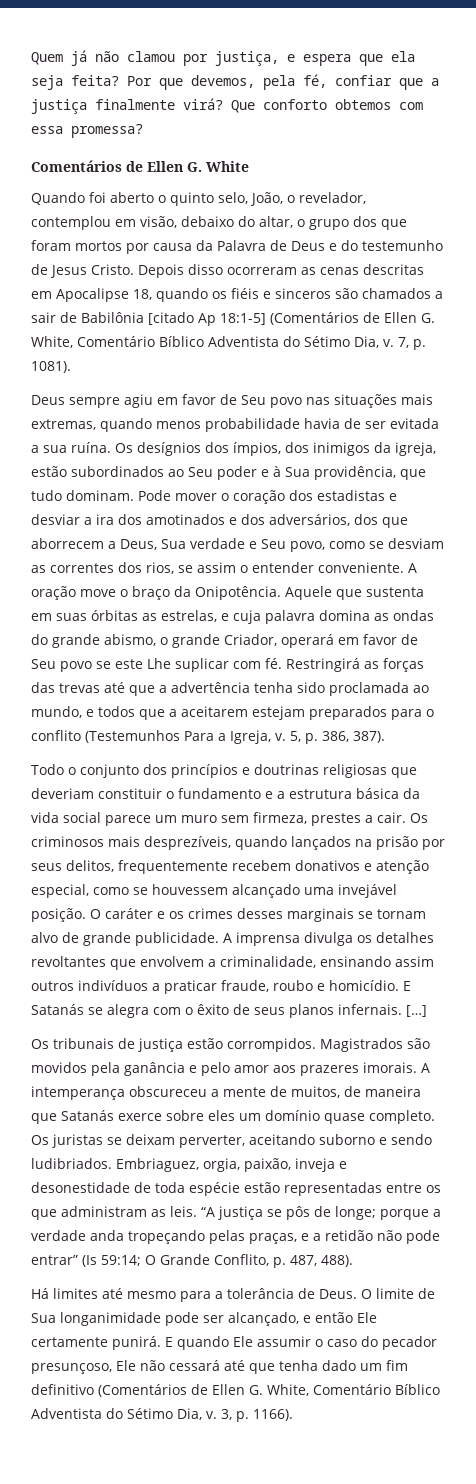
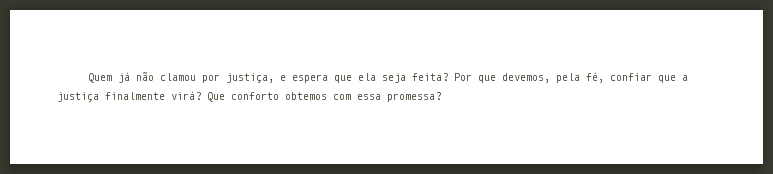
- Comentários de Ellen G. White
- Quando foi aberto o quinto selo, João, o revelador, contemplou em visão, debaixo do altar, o grupo dos que foram mortos por causa da Palavra de Deus e do testemunho de Jesus Cristo. Depois disso ocorreram as cenas descritas em Apocalipse 18, quando os fiéis e sinceros são chamados a sair de Babilônia [citado Ap 18:1-5] (Comentários de Ellen G. White, Comentário Bíblico Adventista do Sétimo Dia, v. 7, p. 1081).
- Deus sempre agiu em favor de Seu povo nas situações mais extremas, quando menos probabilidade havia de ser evitada a sua ruína. Os desígnios dos ímpios, dos inimigos da igreja, estão subordinados ao Seu poder e à Sua providência, que tudo dominam. Pode mover o coração dos estadistas e desviar a ira dos amotinados e dos adversários, dos que aborrecem a Deus, Sua verdade e Seu povo, como se desviam as correntes dos rios, se assim o entender conveniente. A oração move o braço da Onipotência. Aquele que sustenta em suas órbitas as estrelas, e cuja palavra domina as ondas do grande abismo, o grande Criador, operará em favor de Seu povo se este Lhe suplicar com fé. Restringirá as forças das trevas até que a advertência tenha sido proclamada ao mundo, e todos que a aceitarem estejam preparados para o conflito (Testemunhos Para a Igreja, v. 5, p. 386, 387).
- Todo o conjunto dos princípios e doutrinas religiosas que deveriam constituir o fundamento e a estrutura básica da vida social parece um muro sem firmeza, prestes a cair. Os criminosos mais desprezíveis, quando lançados na prisão por seus delitos, frequentemente recebem donativos e atenção especial, como se houvessem alcançado uma invejável posição. O caráter e os crimes desses marginais se tornam alvo de grande publicidade. A imprensa divulga os detalhes revoltantes que envolvem a criminalidade, ensinando assim outros indivíduos a praticar fraude, roubo e homicídio. E Satanás se alegra com o êxito de seus planos infernais. […]
- Os tribunais de justiça estão corrompidos. Magistrados são movidos pela ganância e pelo amor aos prazeres imorais. A intemperança obscureceu a mente de muitos, de maneira que Satanás exerce sobre eles um domínio quase completo. Os juristas se deixam perverter, aceitando suborno e sendo ludibriados. Embriaguez, orgia, paixão, inveja e desonestidade de toda espécie estão representadas entre os que administram as leis. “A justiça se pôs de longe; porque a verdade anda tropeçando pelas praças, e a retidão não pode entrar” (Is 59:14; O Grande Conflito, p. 487, 488).
- Há limites até mesmo para a tolerância de Deus. O limite de Sua longanimidade pode ser alcançado, e então Ele certamente punirá. E quando Ele assumir o caso do pecador presunçoso, Ele não cessará até que tenha dado um fim definitivo (Comentários de Ellen G. White, Comentário Bíblico Adventista do Sétimo Dia, v. 3, p. 1166).

